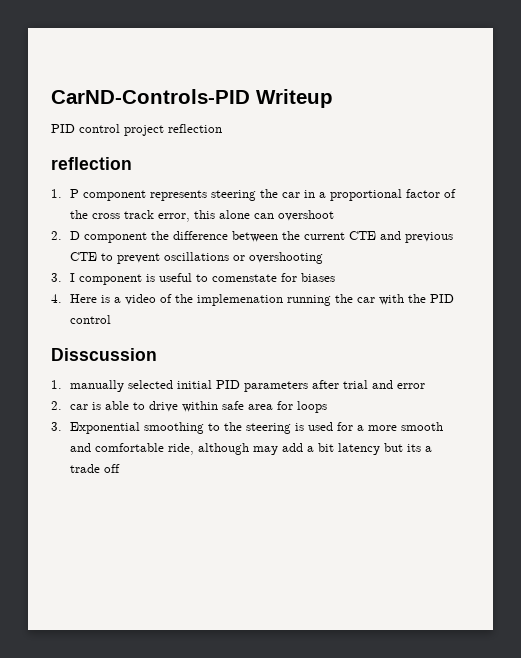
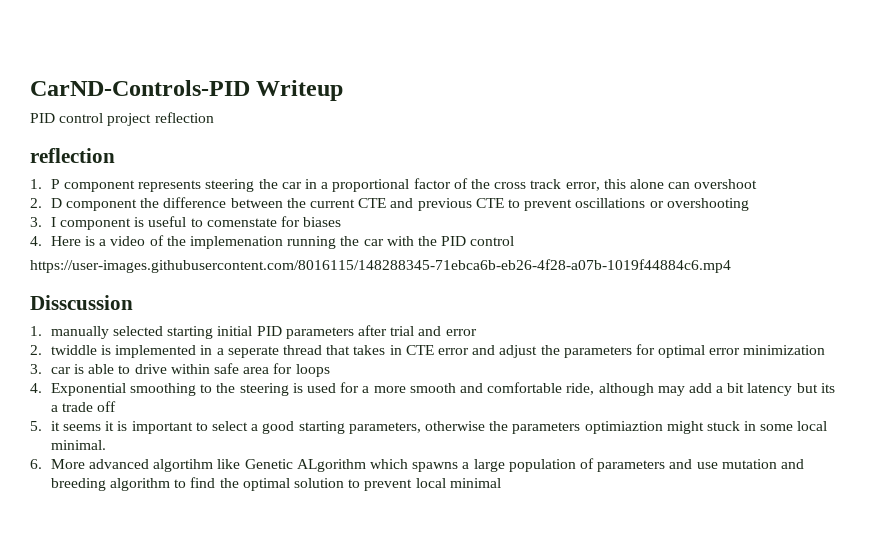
+ https://user-images.githubusercontent.com/8016115/148288345-71ebca6b-eb26-4f28-a07b-1019f44884c6.mp4
- 1. manually selected initial PID parameters after trial and error
+ 1. manually selected starting initial PID parameters after trial and error
- 2. car is able to drive within safe area for loops
+ 2. twiddle is implemented in a seperate thread that takes in CTE error and adjust the parameters for optimal error minimization
+ 3. car is able to drive within safe area for loops
- 3. Exponential smoothing to the steering is used for a more smooth and comfortable ride, although may add a bit latency but its a trade off
+ 4. Exponential smoothing to the steering is used for a more smooth and comfortable ride, although may add a bit latency but its a trade off
+ 5. it seems it is important to select a good starting parameters, otherwise the parameters optimiaztion might stuck in some local minimal.
+ 6. More advanced algortihm like Genetic ALgorithm which spawns a large population of parameters and use mutation and breeding algorithm to find the optimal solution to prevent local minimal

